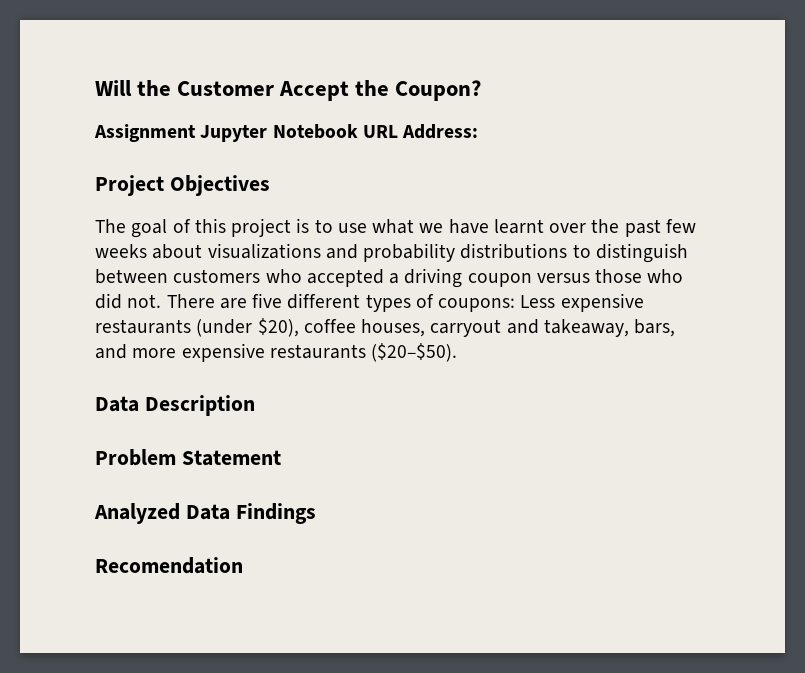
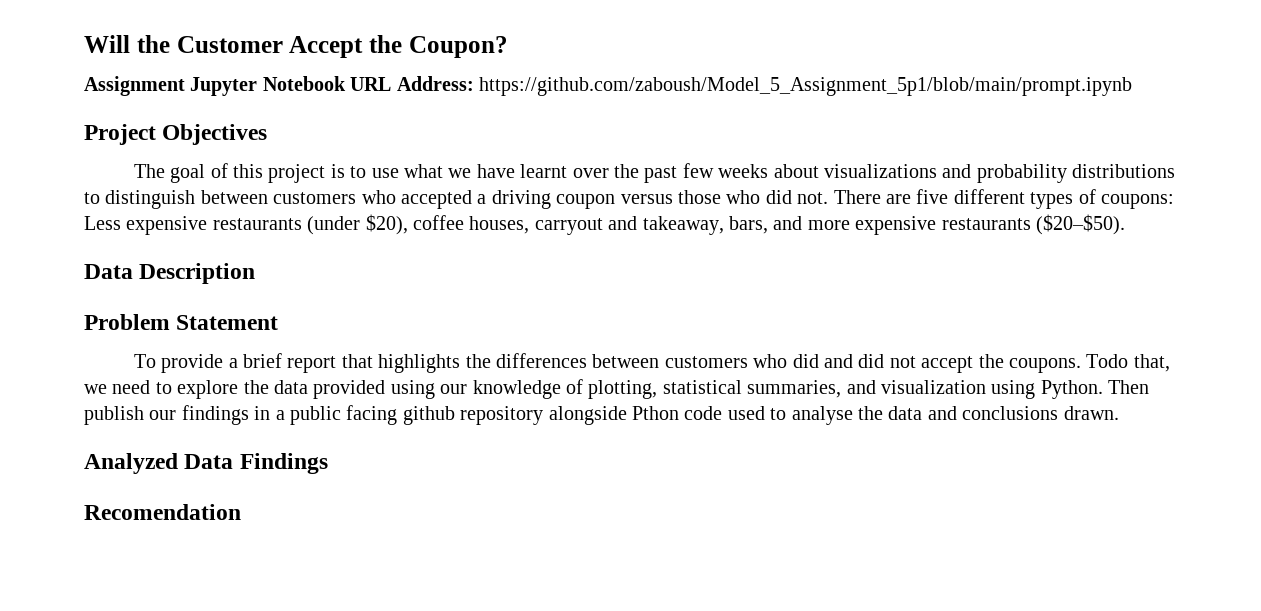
- Assignment Jupyter Notebook URL Address:
+ Assignment Jupyter Notebook URL Address: https://github.com/zaboush/Model_5_Assignment_5p1/blob/main/prompt.ipynb
+ To provide a brief report that highlights the differences between customers who did and did not accept the coupons. Todo that, we need to explore the data provided using our knowledge of plotting, statistical summaries, and visualization using Python. Then publish our findings in a public facing github repository alongside Pthon code used to analyse the data and conclusions drawn.

